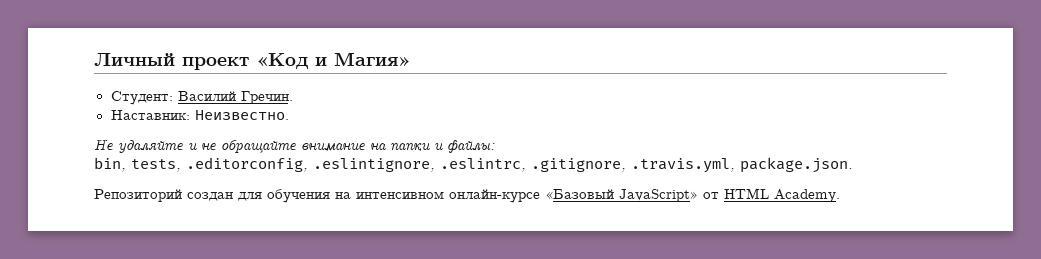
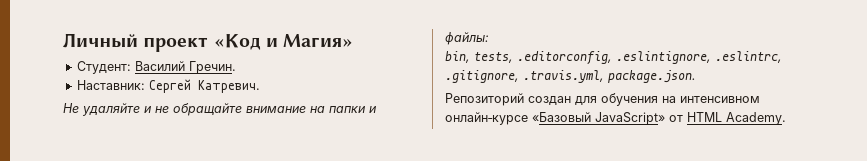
- Наставник: Неизвестно.
+ Наставник: Сергей Катревич.

